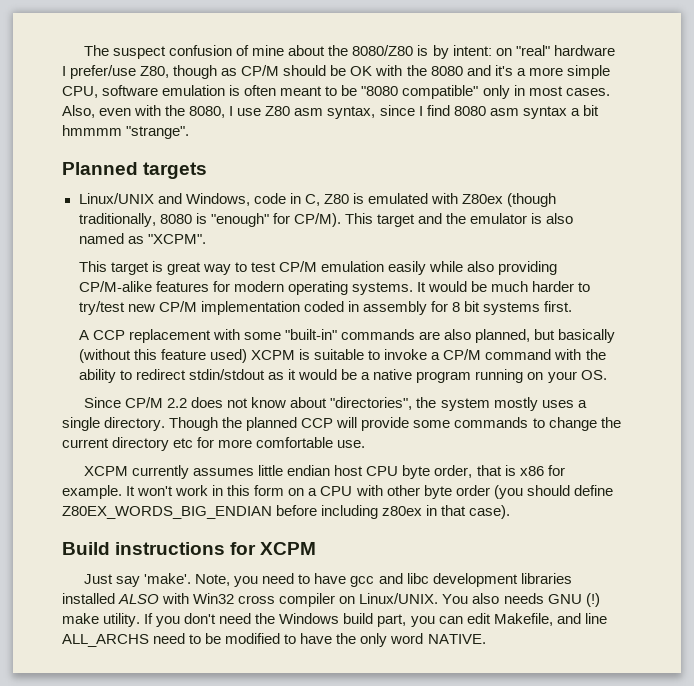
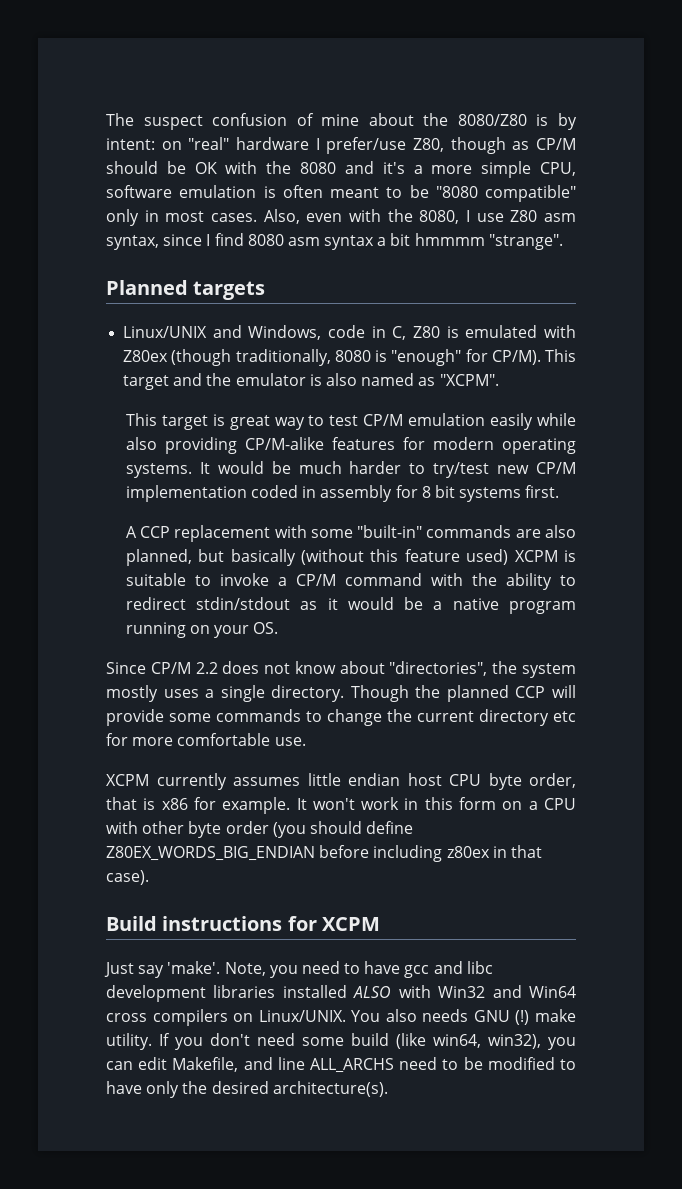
- Note, you need to have gcc and libc development libraries installed ALSO with Win32 cross compiler on Linux/UNIX.
+ Note, you need to have gcc and libc development libraries installed ALSO with Win32 and Win64 cross compilers on Linux/UNIX.
- If you don't need the Windows build part, you can edit Makefile, and line ALL_ARCHS need to be modified to have the only word NATIVE.
+ If you don't need some build (like win64, win32), you can edit Makefile, and line ALL_ARCHS need to be modified to have only the desired architecture(s).

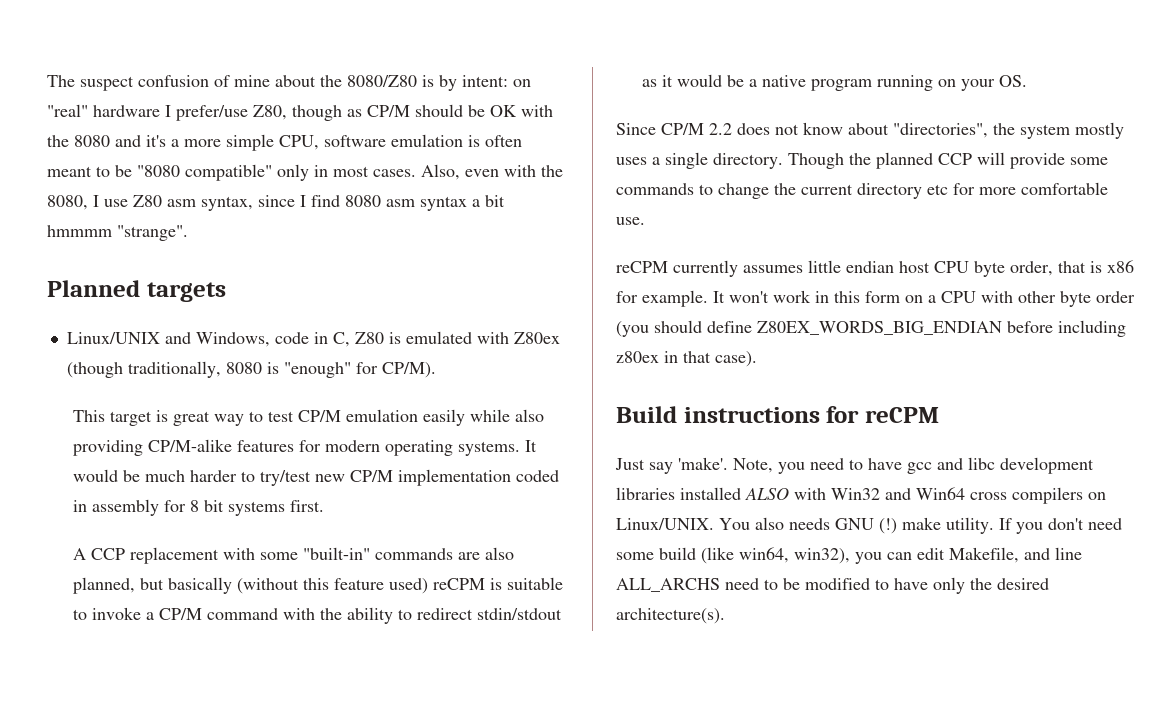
- This target and the emulator is also named as "XCPM".
- A CCP replacement with some "built-in" commands are also planned, but basically (without this feature used) XCPM is suitable to invoke a CP/M command with the ability to redirect stdin/stdout as it would be a native program running on your OS.
+ A CCP replacement with some "built-in" commands are also planned, but basically (without this feature used) reCPM is suitable to invoke a CP/M command with the ability to redirect stdin/stdout as it would be a native program running on your OS.
- XCPM currently assumes little endian host CPU byte order, that is x86 for example.
+ reCPM currently assumes little endian host CPU byte order, that is x86 for example.
- Build instructions for XCPM
+ Build instructions for reCPM

